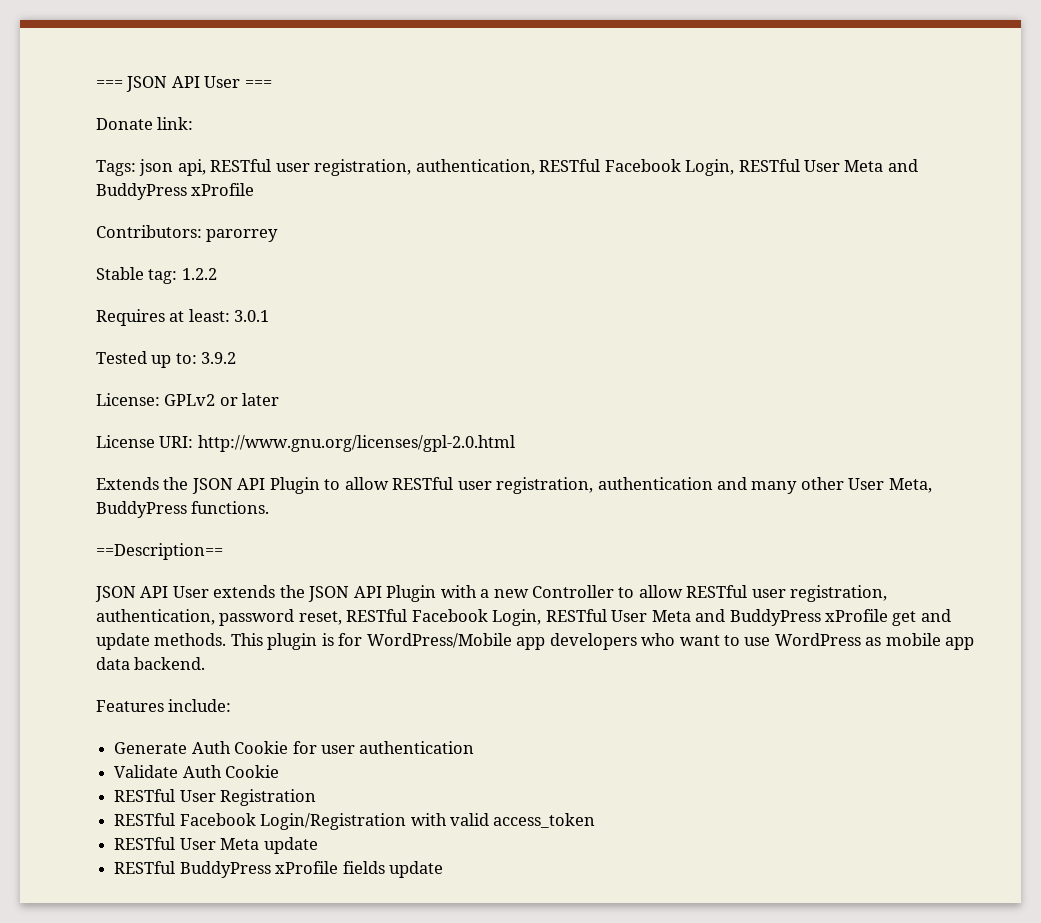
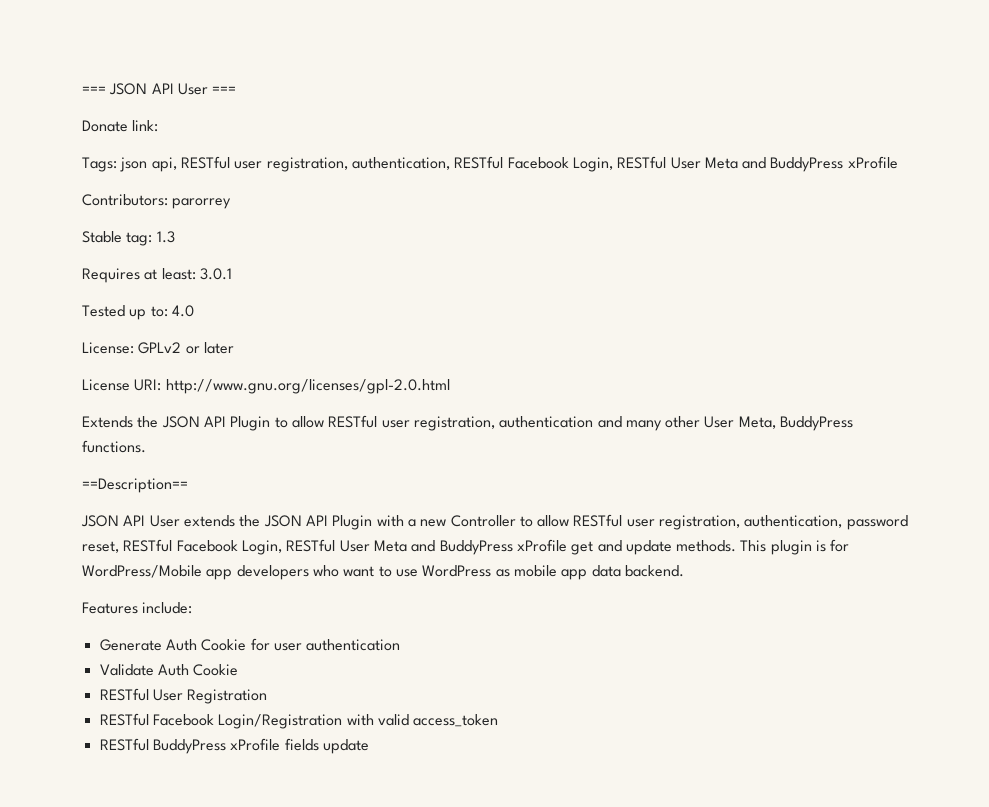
- Stable tag: 1.2.2
+ Stable tag: 1.3
- Tested up to: 3.9.2
+ Tested up to: 4.0
- RESTful User Meta update

